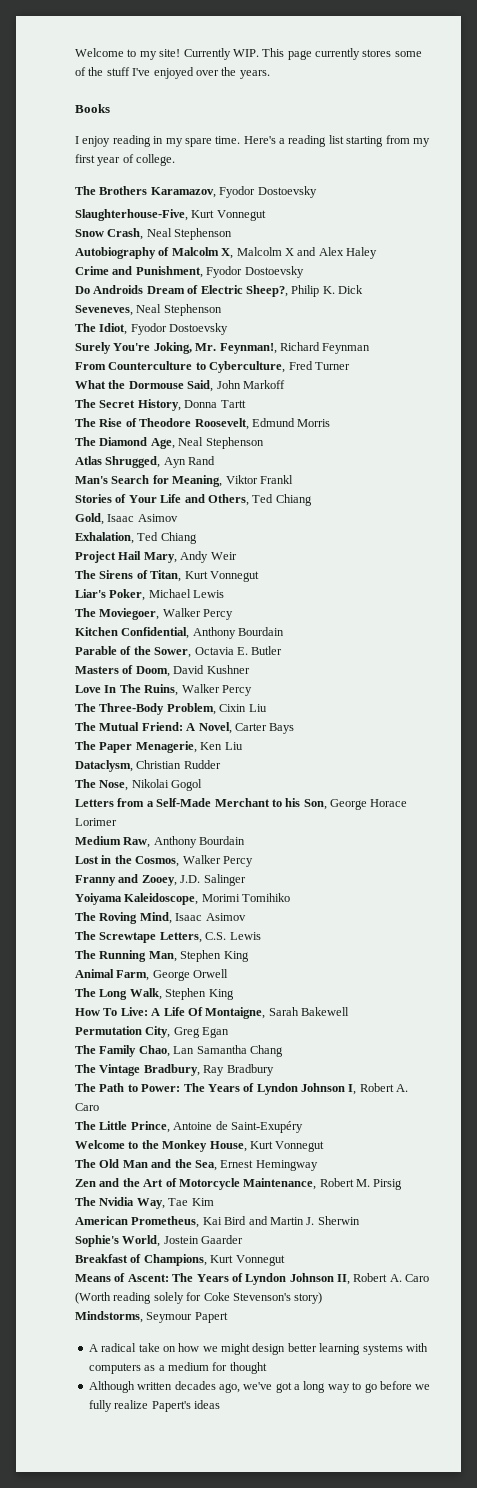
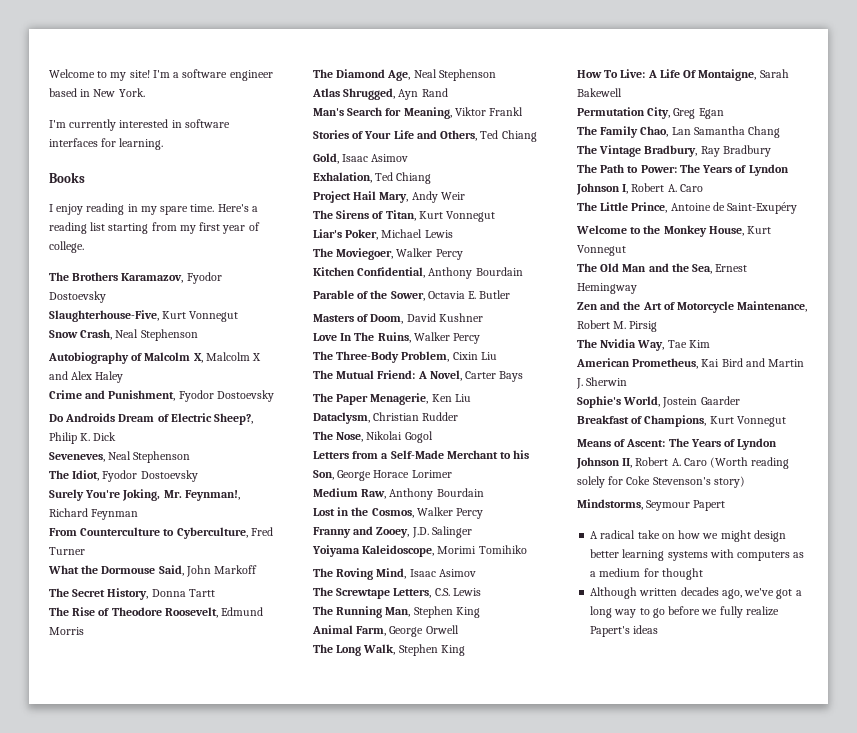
- Currently WIP. This page currently stores some of the stuff I've enjoyed over the years.
+ I'm a software engineer based in New York.
+ I'm currently interested in software interfaces for learning.

